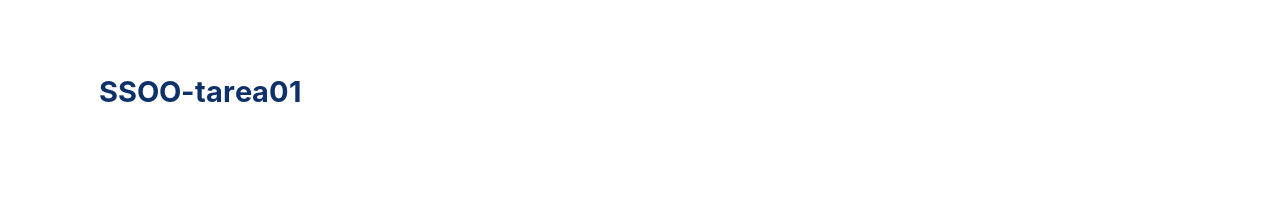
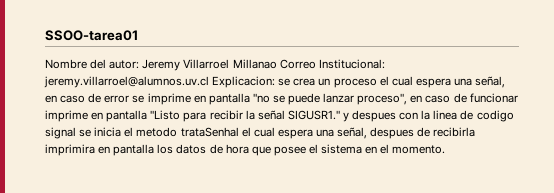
+ Nombre del autor: Jeremy Villarroel Millanao Correo Institucional: jeremy.villarroel@alumnos.uv.cl Explicacion: se crea un proceso el cual espera una señal, en caso de error se imprime en pantalla "no se puede lanzar proceso", en caso de funcionar imprime en pantalla "Listo para recibir la señal SIGUSR1." y despues con la linea de codigo signal se inicia el metodo trataSenhal el cual espera una señal, despues de recibirla imprimira en pantalla los datos de hora que posee el sistema en el momento.

